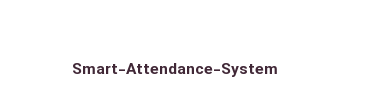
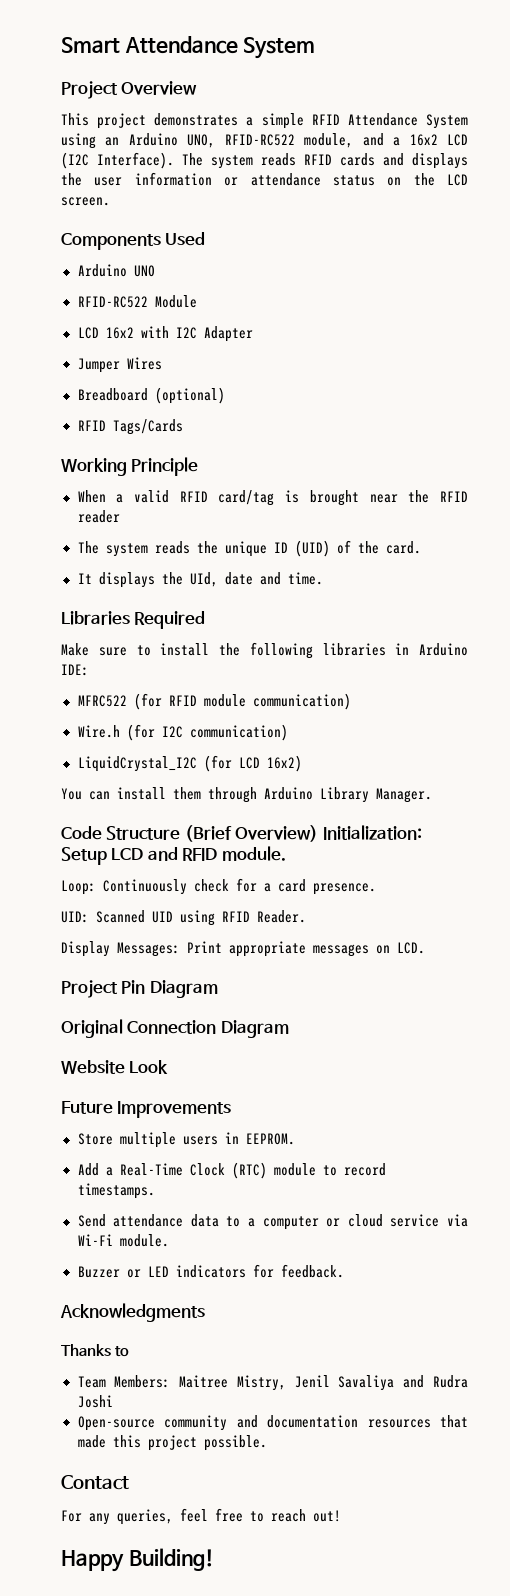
- Smart-Attendance-System
+ Smart Attendance System
+ Project Overview
+ This project demonstrates a simple RFID Attendance System using an Arduino UNO, RFID-RC522 module, and a 16x2 LCD (I2C Interface). The system reads RFID cards and displays the user information or attendance status on the LCD screen.
+ Components Used
+ Arduino UNO
+ RFID-RC522 Module
+ LCD 16x2 with I2C Adapter
+ Jumper Wires
+ Breadboard (optional)
+ RFID Tags/Cards
+ Working Principle
+ When a valid RFID card/tag is brought near the RFID reader
+ The system reads the unique ID (UID) of the card.
+ It displays the UId, date and time.
+ Libraries Required
+ Make sure to install the following libraries in Arduino IDE:
+ MFRC522 (for RFID module communication)
+ Wire.h (for I2C communication)
+ LiquidCrystal_I2C (for LCD 16x2)
+ You can install them through Arduino Library Manager.
+ Code Structure (Brief Overview) Initialization: Setup LCD and RFID module.
+ Loop: Continuously check for a card presence.
+ UID: Scanned UID using RFID Reader.
+ Display Messages: Print appropriate messages on LCD.
+ Project Pin Diagram
+ Original Connection Diagram
+ Website Look
+ Future Improvements
+ Store multiple users in EEPROM.
+ Add a Real-Time Clock (RTC) module to record timestamps.
+ Send attendance data to a computer or cloud service via Wi-Fi module.
+ Buzzer or LED indicators for feedback.
+ Acknowledgments
+ Thanks to
+ Team Members: Maitree Mistry, Jenil Savaliya and Rudra Joshi
+ Open-source community and documentation resources that made this project possible.
+ Contact
+ For any queries, feel free to reach out!
+ Happy Building!

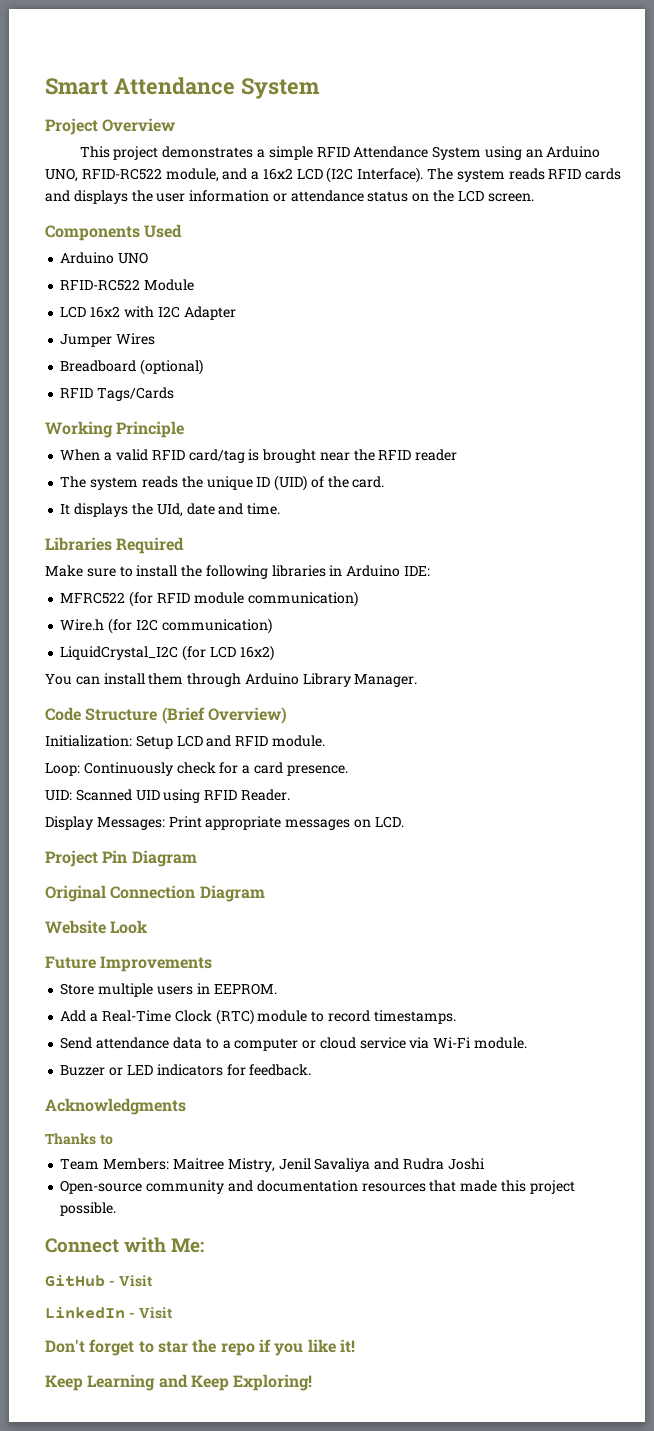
- Code Structure (Brief Overview) Initialization: Setup LCD and RFID module.
+ Code Structure (Brief Overview)
+ Initialization: Setup LCD and RFID module.
- Contact
- For any queries, feel free to reach out!
- Happy Building!
+ Connect with Me:
+ GitHub - Visit
+ LinkedIn - Visit
+ Don't forget to star the repo if you like it!
+ Keep Learning and Keep Exploring!

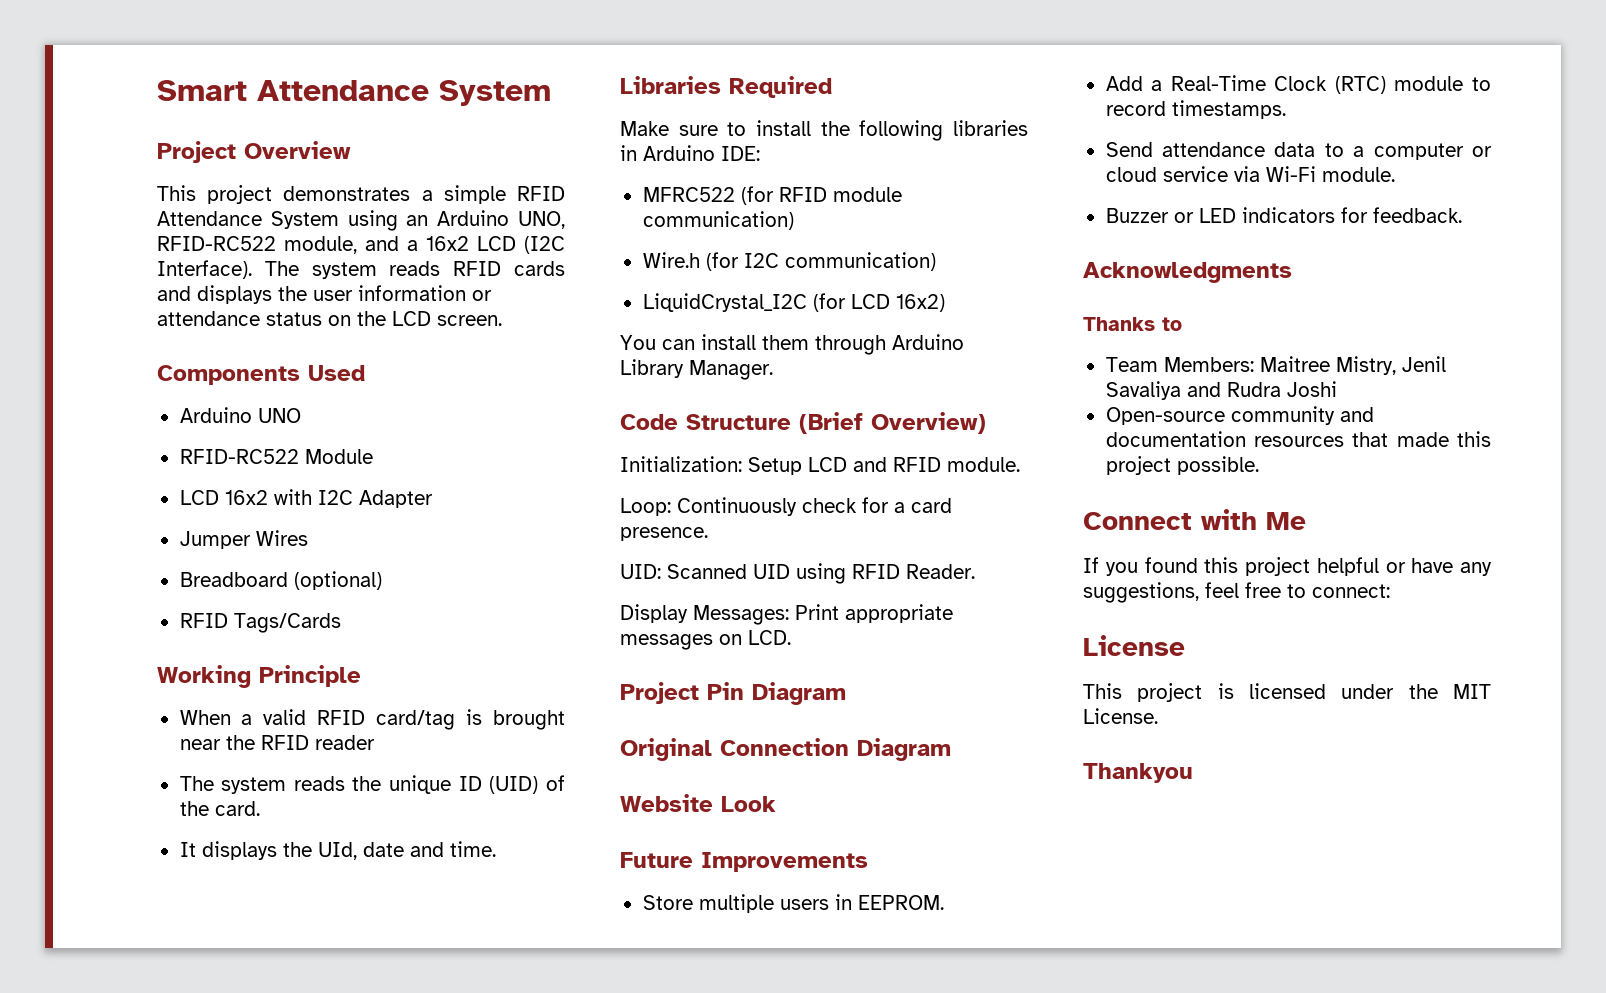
- Connect with Me:
- GitHub - Visit
- LinkedIn - Visit
- Don't forget to star the repo if you like it!
- Keep Learning and Keep Exploring!
+ Connect with Me
+ If you found this project helpful or have any suggestions, feel free to connect:
+ License
+ This project is licensed under the MIT License.
+ Thankyou

